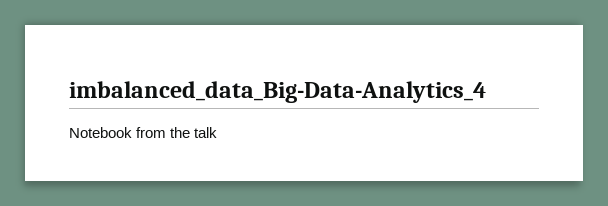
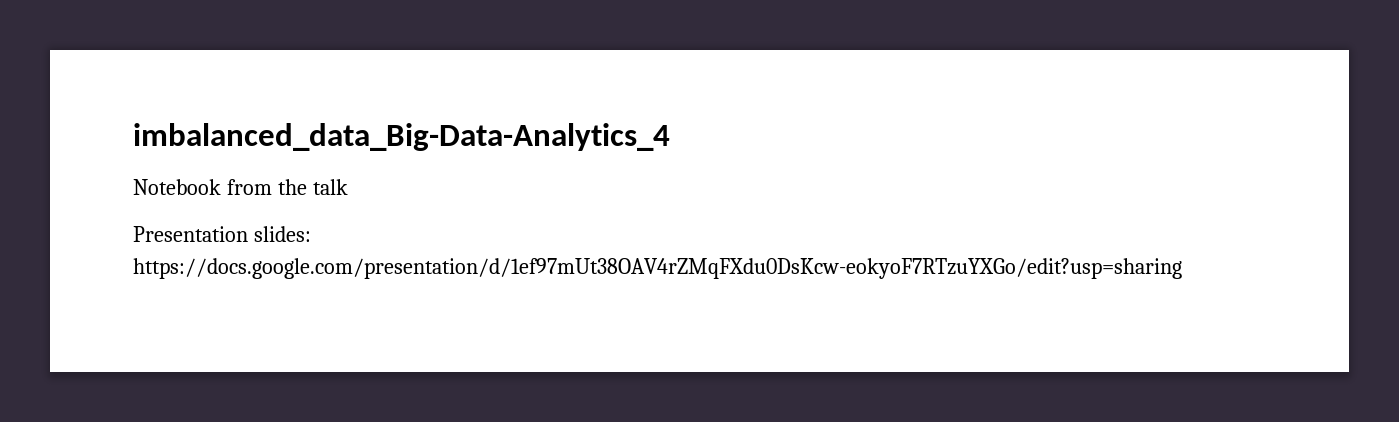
+ Presentation slides: https://docs.google.com/presentation/d/1ef97mUt38OAV4rZMqFXdu0DsKcw-eokyoF7RTzuYXGo/edit?usp=sharing

